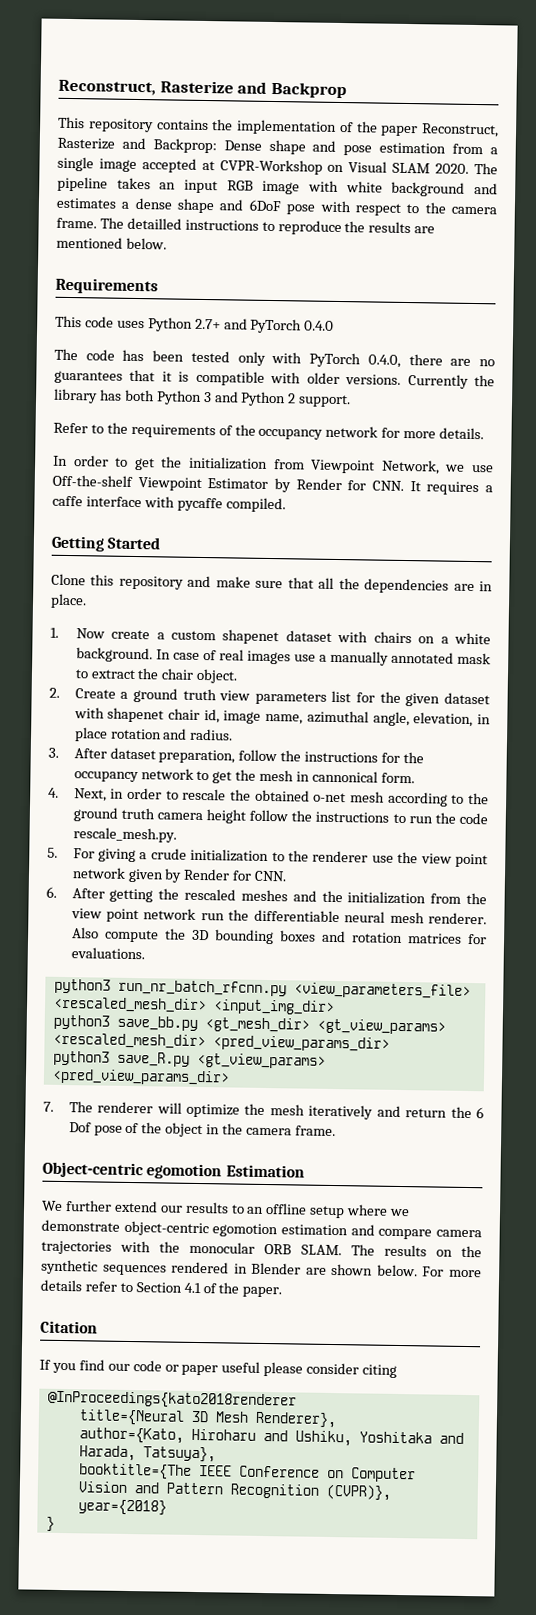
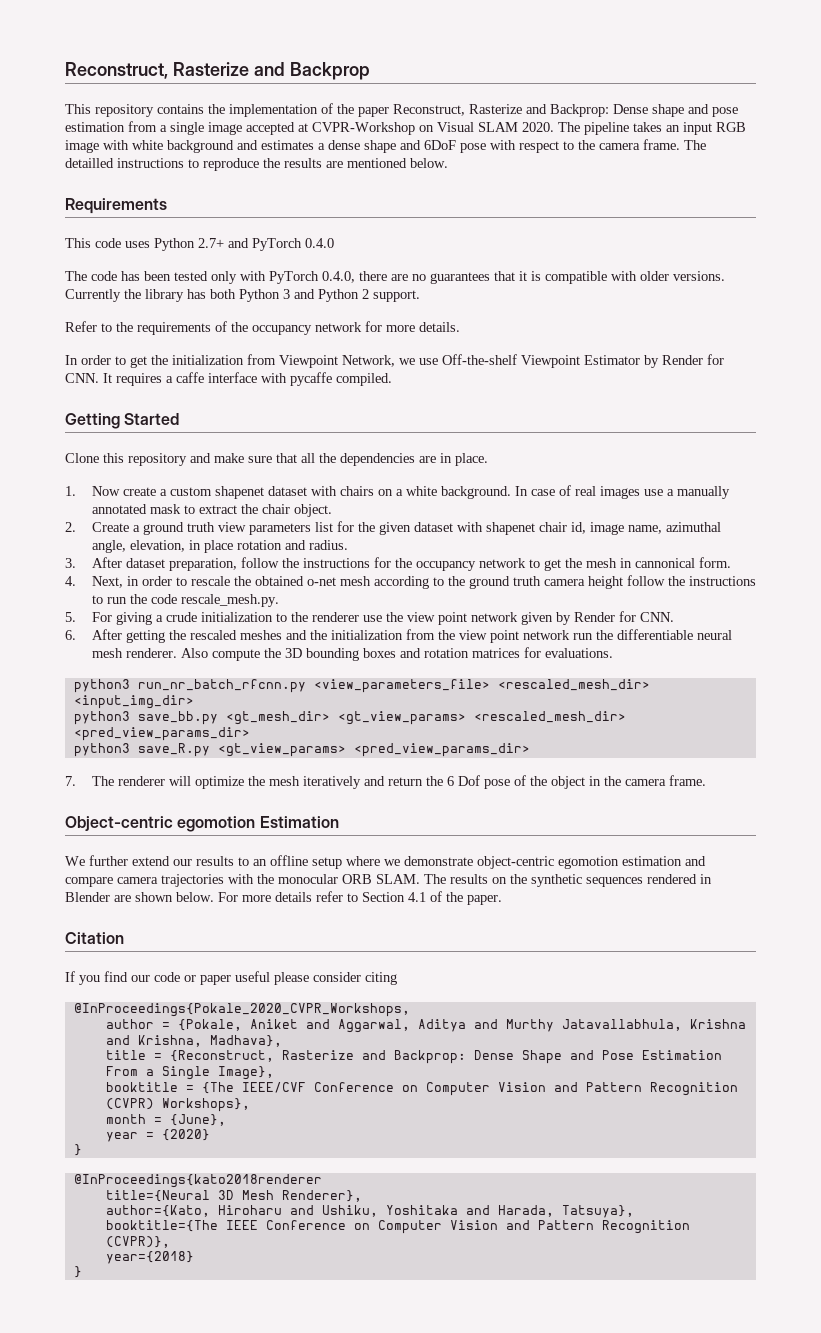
+ @InProceedings{Pokale_2020_CVPR_Workshops,
+ author = {Pokale, Aniket and Aggarwal, Aditya and Murthy Jatavallabhula, Krishna and Krishna, Madhava},
+ title = {Reconstruct, Rasterize and Backprop: Dense Shape and Pose Estimation From a Single Image},
+ booktitle = {The IEEE/CVF Conference on Computer Vision and Pattern Recognition (CVPR) Workshops},
+ month = {June},
+ year = {2020}
+ }

